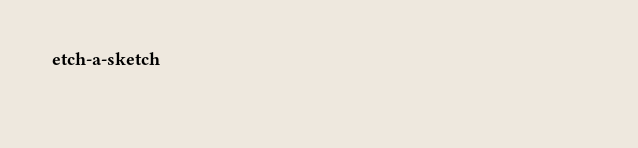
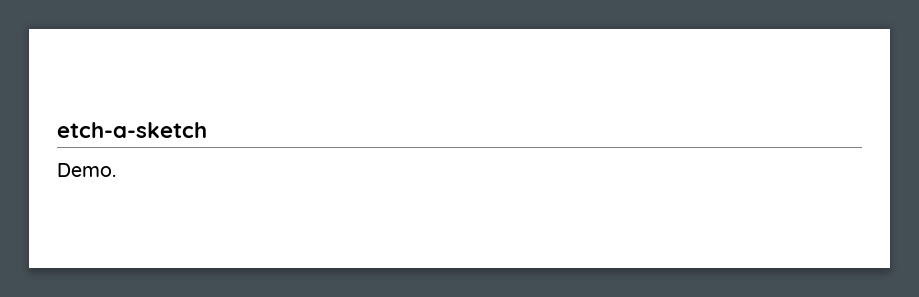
+ Demo.

